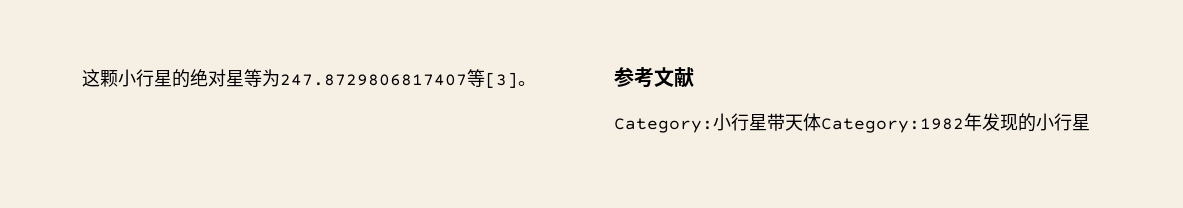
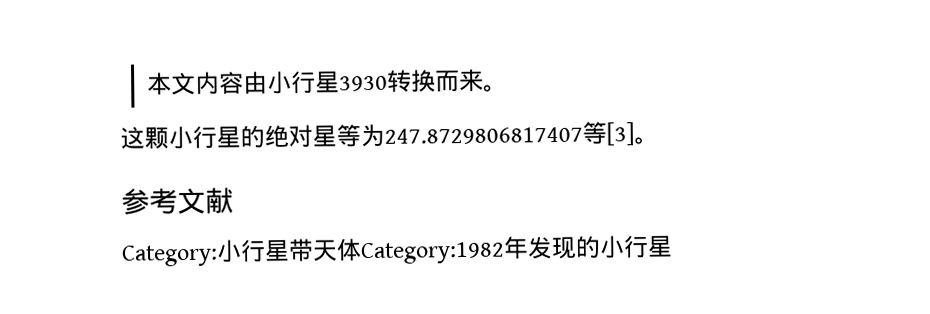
+ 本文内容由小行星3930转换而来。

